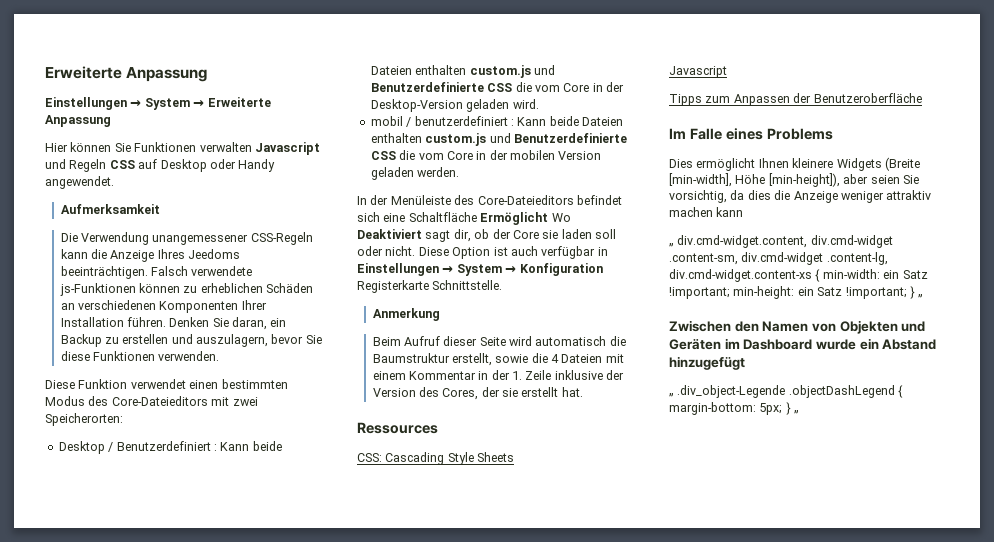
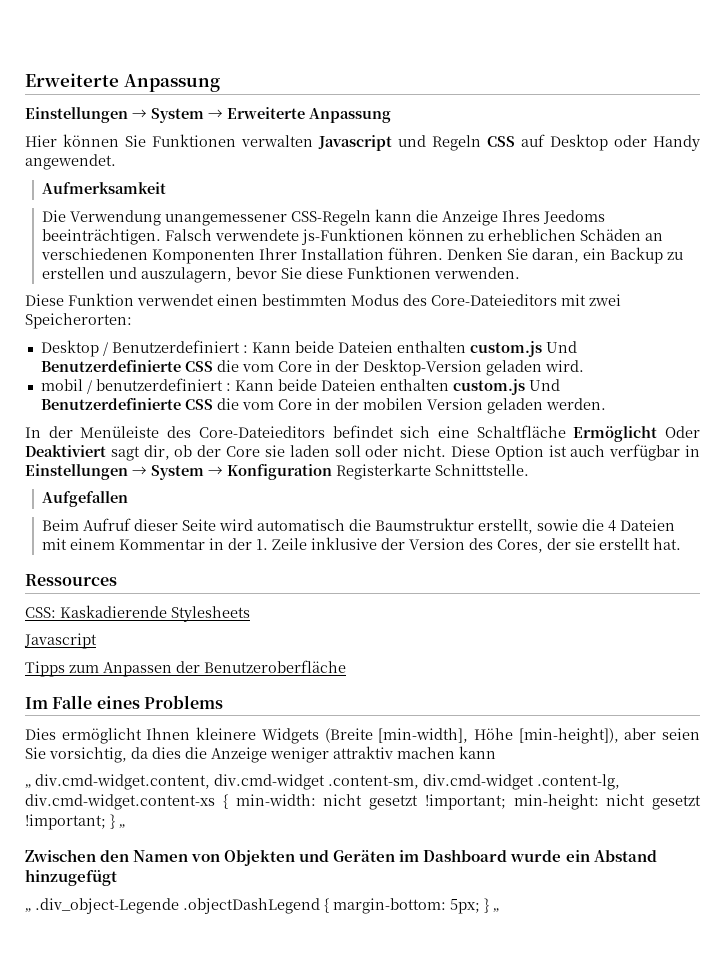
- Desktop / Benutzerdefiniert : Kann beide Dateien enthalten custom.js und Benutzerdefinierte CSS die vom Core in der Desktop-Version geladen wird.
+ Desktop / Benutzerdefiniert : Kann beide Dateien enthalten custom.js Und Benutzerdefinierte CSS die vom Core in der Desktop-Version geladen wird.
- mobil / benutzerdefiniert : Kann beide Dateien enthalten custom.js und Benutzerdefinierte CSS die vom Core in der mobilen Version geladen werden.
+ mobil / benutzerdefiniert : Kann beide Dateien enthalten custom.js Und Benutzerdefinierte CSS die vom Core in der mobilen Version geladen werden.
- In der Menüleiste des Core-Dateieditors befindet sich eine Schaltfläche Ermöglicht Wo Deaktiviert sagt dir, ob der Core sie laden soll oder nicht.
+ In der Menüleiste des Core-Dateieditors befindet sich eine Schaltfläche Ermöglicht Oder Deaktiviert sagt dir, ob der Core sie laden soll oder nicht.
- Anmerkung
+ Aufgefallen
- CSS: Cascading Style Sheets
+ CSS: Kaskadierende Stylesheets
- „ div.cmd-widget.content, div.cmd-widget .content-sm, div.cmd-widget .content-lg, div.cmd-widget.content-xs { min-width: ein Satz !important; min-height: ein Satz !important; } „
+ „ div.cmd-widget.content, div.cmd-widget .content-sm, div.cmd-widget .content-lg, div.cmd-widget.content-xs { min-width: nicht gesetzt !important; min-height: nicht gesetzt !important; } „

